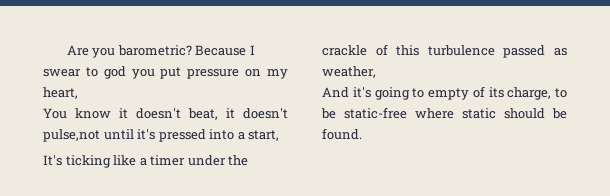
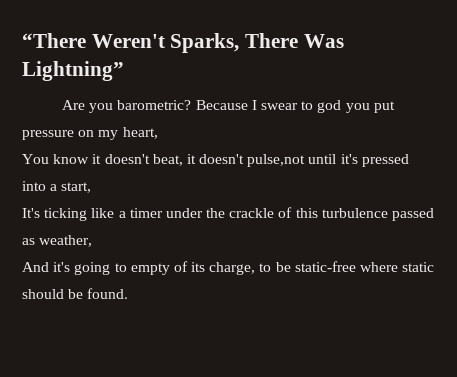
+ “There Weren't Sparks, There Was Lightning”

